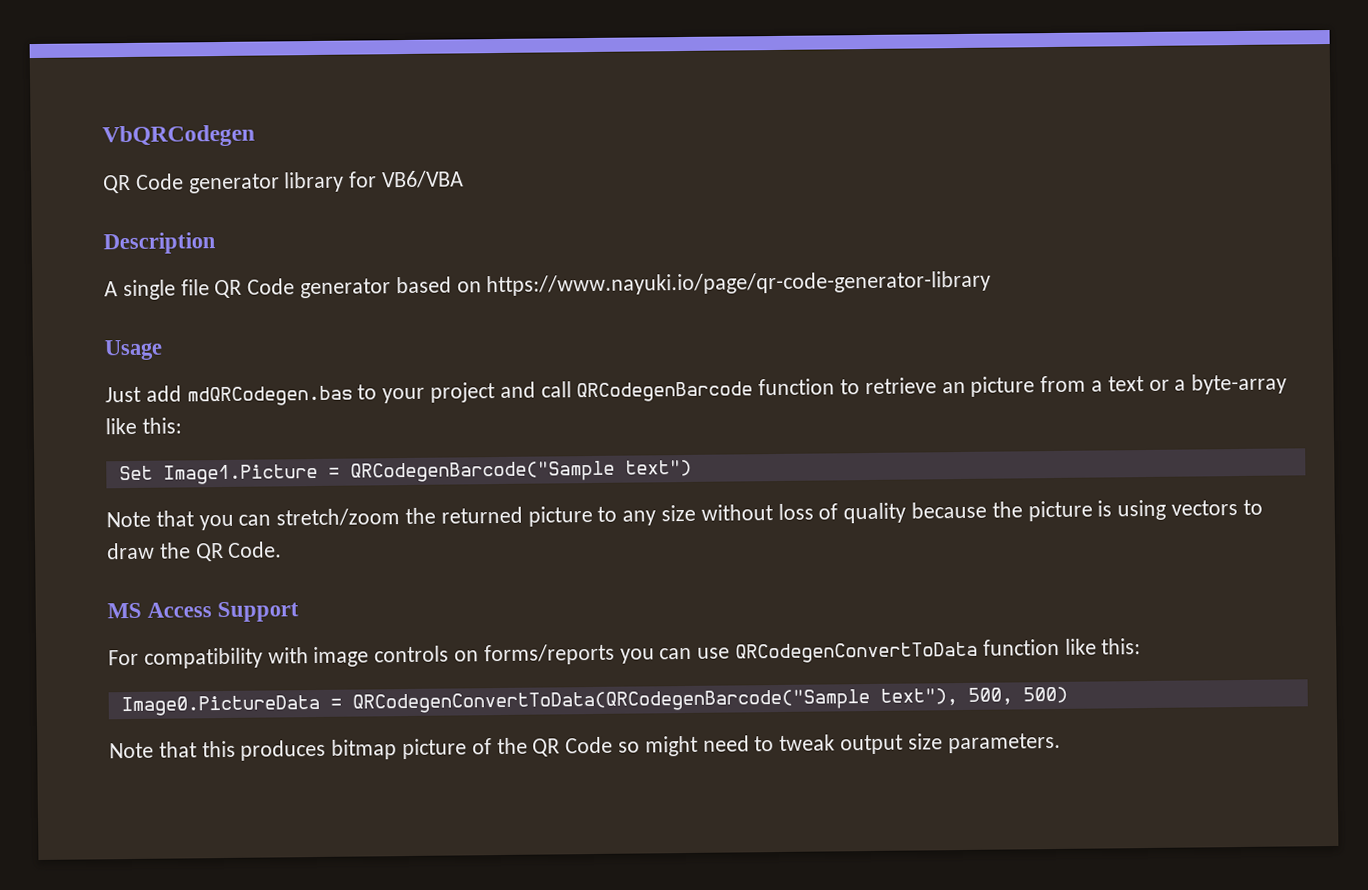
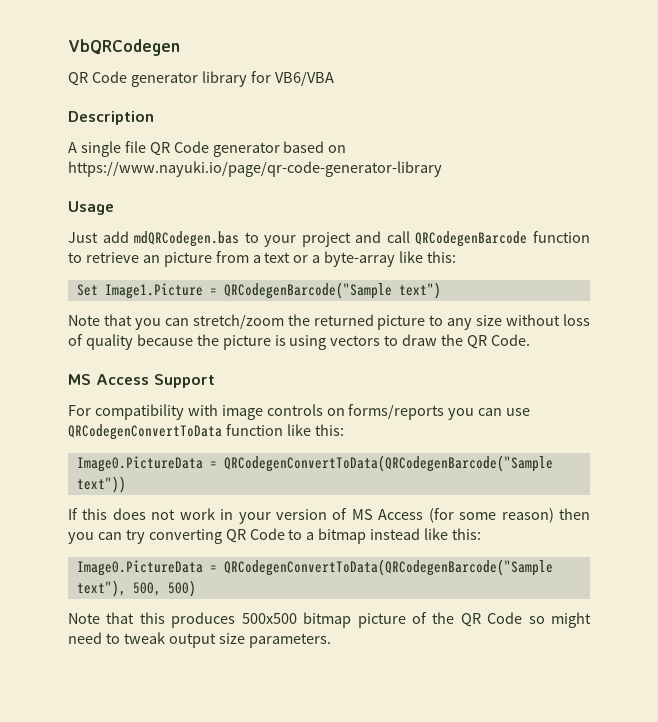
+ Image0.PictureData = QRCodegenConvertToData(QRCodegenBarcode("Sample text"))
+ If this does not work in your version of MS Access (for some reason) then you can try converting QR Code to a bitmap instead like this:
- Note that this produces bitmap picture of the QR Code so might need to tweak output size parameters.
+ Note that this produces 500x500 bitmap picture of the QR Code so might need to tweak output size parameters.

